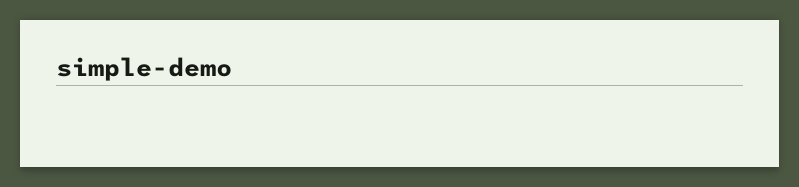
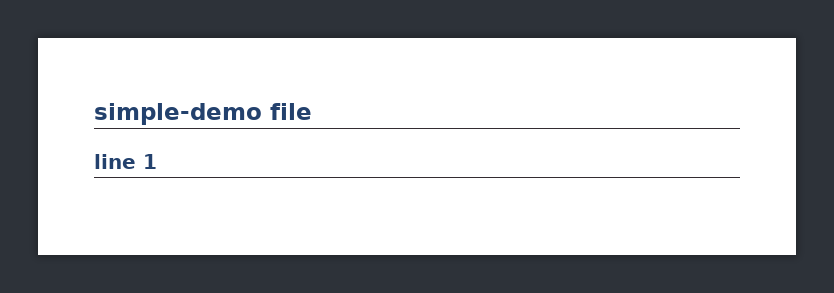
- simple-demo
+ simple-demo file
+ line 1

